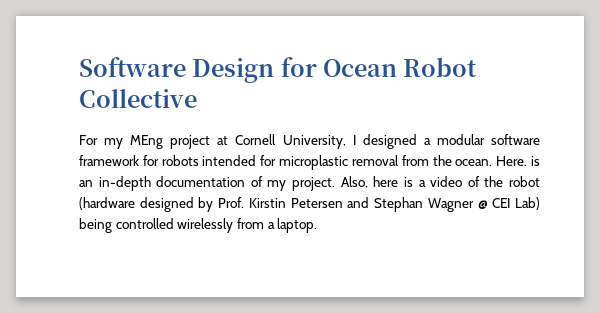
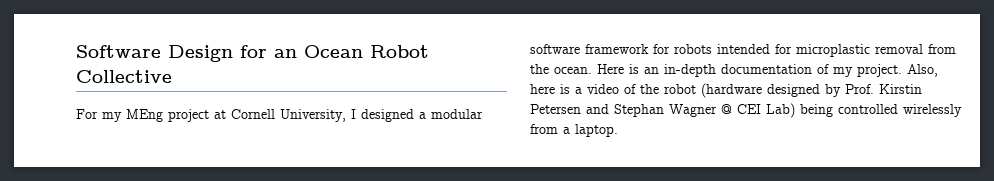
- Software Design for Ocean Robot Collective
+ Software Design for an Ocean Robot Collective
- Here. is an in-depth documentation of my project.
+ Here is an in-depth documentation of my project.

